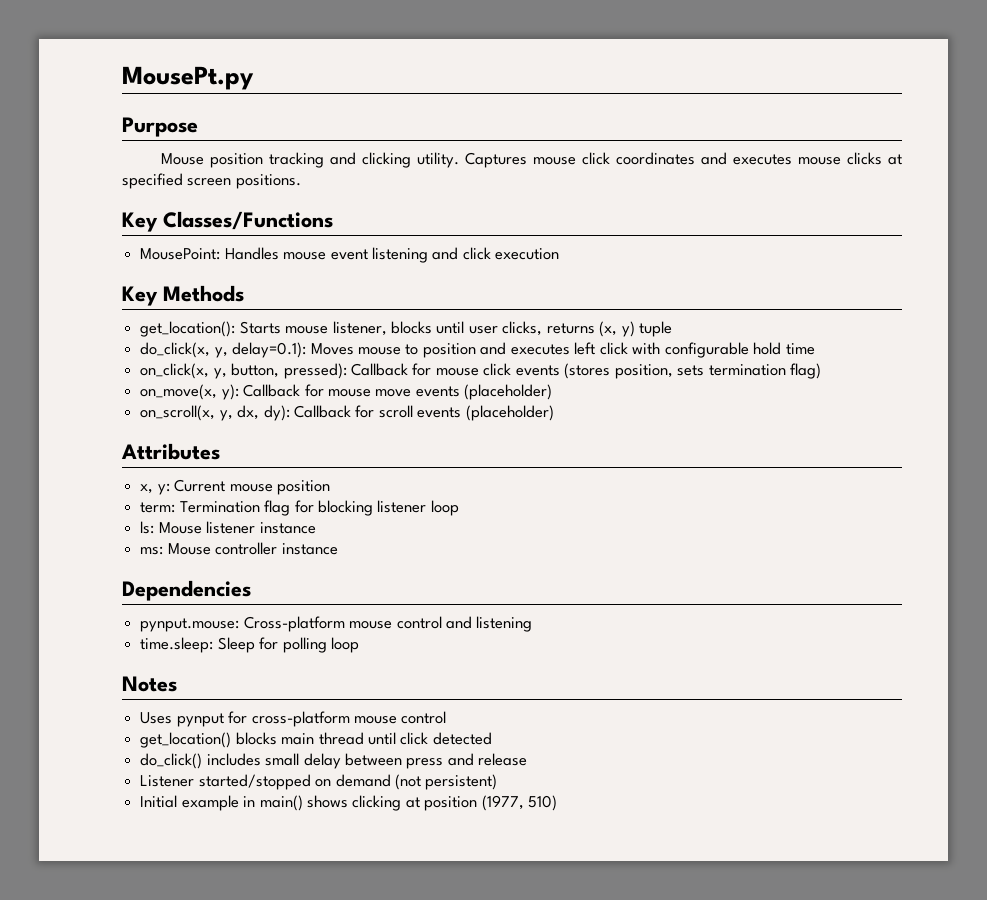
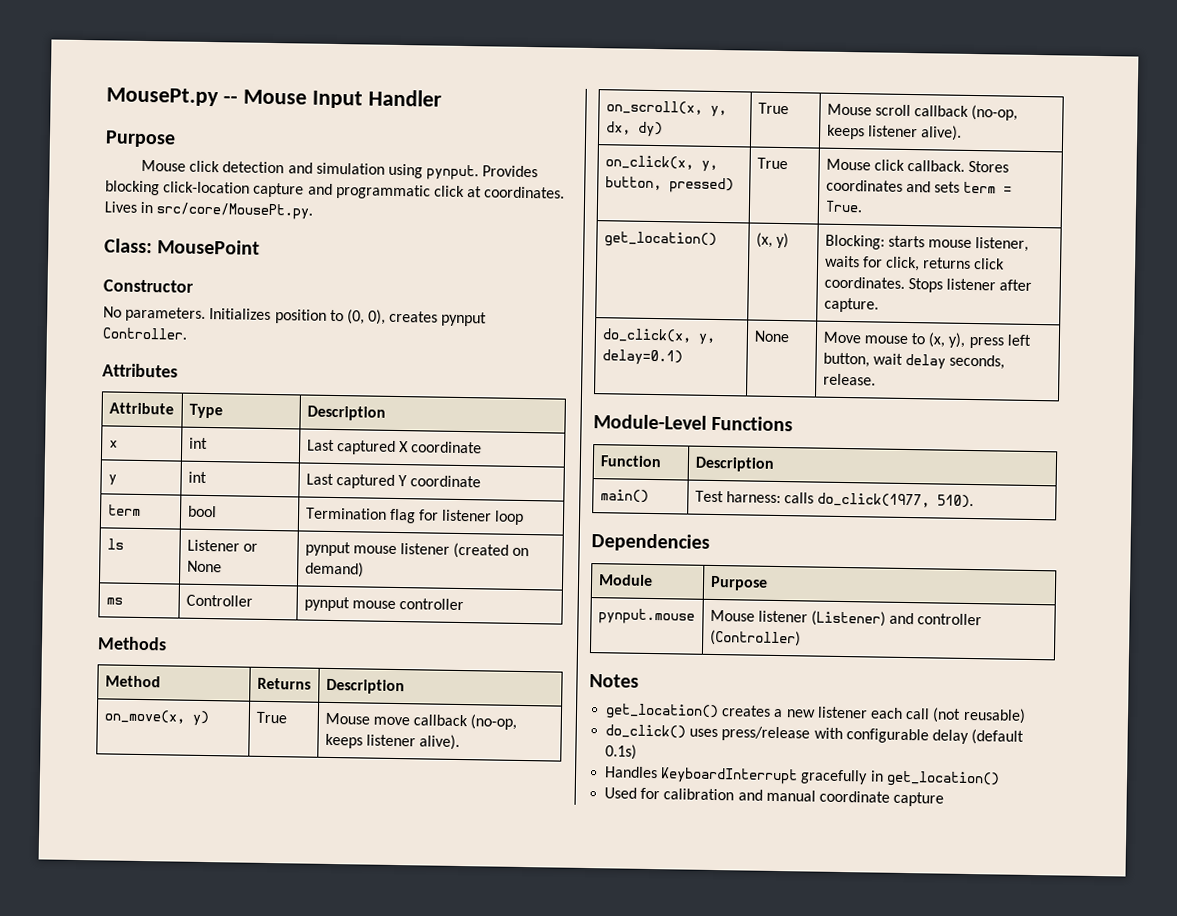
- MousePt.py
+ MousePt.py -- Mouse Input Handler
  Purpose
- Mouse position tracking and clicking utility. Captures mouse click coordinates and executes mouse clicks at specified screen positions.
- Key Classes/Functions
- MousePoint: Handles mouse event listening and click execution
- Key Methods
- get_location(): Starts mouse listener, blocks until user clicks, returns (x, y) tuple
- do_click(x, y, delay=0.1): Moves mouse to position and executes left click with configurable hold time
- on_click(x, y, button, pressed): Callback for mouse click events (stores position, sets termination flag)
- on_move(x, y): Callback for mouse move events (placeholder)
- on_scroll(x, y, dx, dy): Callback for scroll events (placeholder)
+ Mouse click detection and simulation using pynput. Provides blocking click-location capture and programmatic click at coordinates. Lives in src/core/MousePt.py.
+ Class: MousePoint
+ Constructor
+ No parameters. Initializes position to (0, 0), creates pynput Controller.
  Attributes
- x, y: Current mouse position
- term: Termination flag for blocking listener loop
- ls: Mouse listener instance
- ms: Mouse controller instance
+ Attribute | Type | Description
+ x | int | Last captured X coordinate
+ y | int | Last captured Y coordinate
+ term | bool | Termination flag for listener loop
+ ls | Listener or None | pynput mouse listener (created on demand)
+ ms | Controller | pynput mouse controller
+ Methods
+ Method | Returns | Description
+ on_move(x, y) | True | Mouse move callback (no-op, keeps listener alive).
+ on_scroll(x, y, dx, dy) | True | Mouse scroll callback (no-op, keeps listener alive).
+ on_click(x, y, button, pressed) | True | Mouse click callback. Stores coordinates and sets term = True.
+ get_location() | (x, y) | Blocking: starts mouse listener, waits for click, returns click coordinates. Stops listener after capture.
+ do_click(x, y, delay=0.1) | None | Move mouse to (x, y), press left button, wait delay seconds, release.
+ Module-Level Functions
+ Function | Description
+ main() | Test harness: calls do_click(1977, 510).
  Dependencies
- pynput.mouse: Cross-platform mouse control and listening
- time.sleep: Sleep for polling loop
+ Module | Purpose
+ pynput.mouse | Mouse listener (Listener) and controller (Controller)
  Notes
- Uses pynput for cross-platform mouse control
- get_location() blocks main thread until click detected
- do_click() includes small delay between press and release
- Listener started/stopped on demand (not persistent)
- Initial example in main() shows clicking at position (1977, 510)
+ get_location() creates a new listener each call (not reusable)
+ do_click() uses press/release with configurable delay (default 0.1s)
+ Handles KeyboardInterrupt gracefully in get_location()
+ Used for calibration and manual coordinate capture

